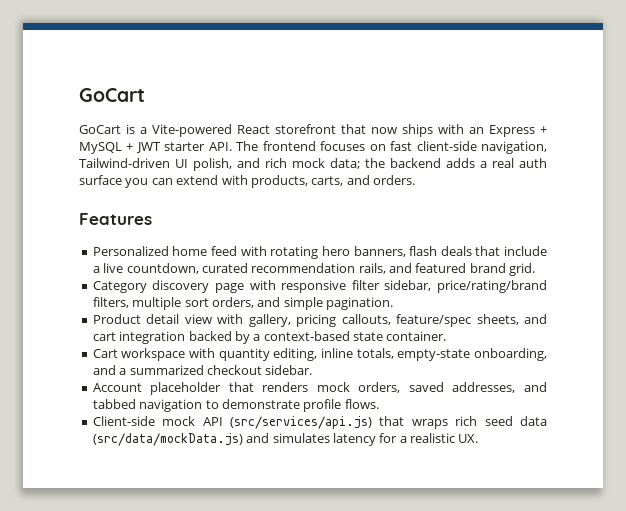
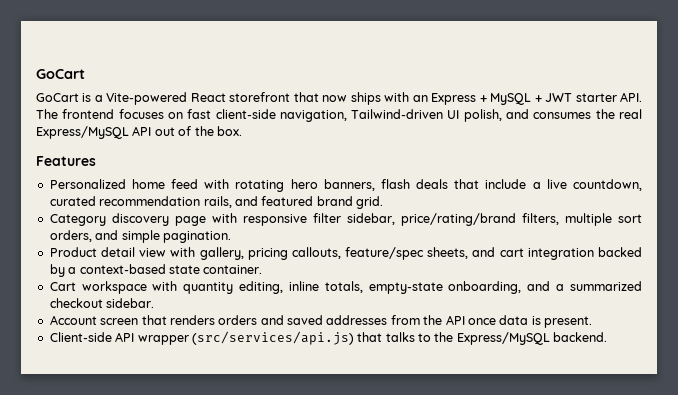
- GoCart is a Vite-powered React storefront that now ships with an Express + MySQL + JWT starter API. The frontend focuses on fast client-side navigation, Tailwind-driven UI polish, and rich mock data; the backend adds a real auth surface you can extend with products, carts, and orders.
+ GoCart is a Vite-powered React storefront that now ships with an Express + MySQL + JWT starter API. The frontend focuses on fast client-side navigation, Tailwind-driven UI polish, and consumes the real Express/MySQL API out of the box.
- Account placeholder that renders mock orders, saved addresses, and tabbed navigation to demonstrate profile flows.
- Client-side mock API (src/services/api.js) that wraps rich seed data (src/data/mockData.js) and simulates latency for a realistic UX.
+ Account screen that renders orders and saved addresses from the API once data is present.
+ Client-side API wrapper (src/services/api.js) that talks to the Express/MySQL backend.

